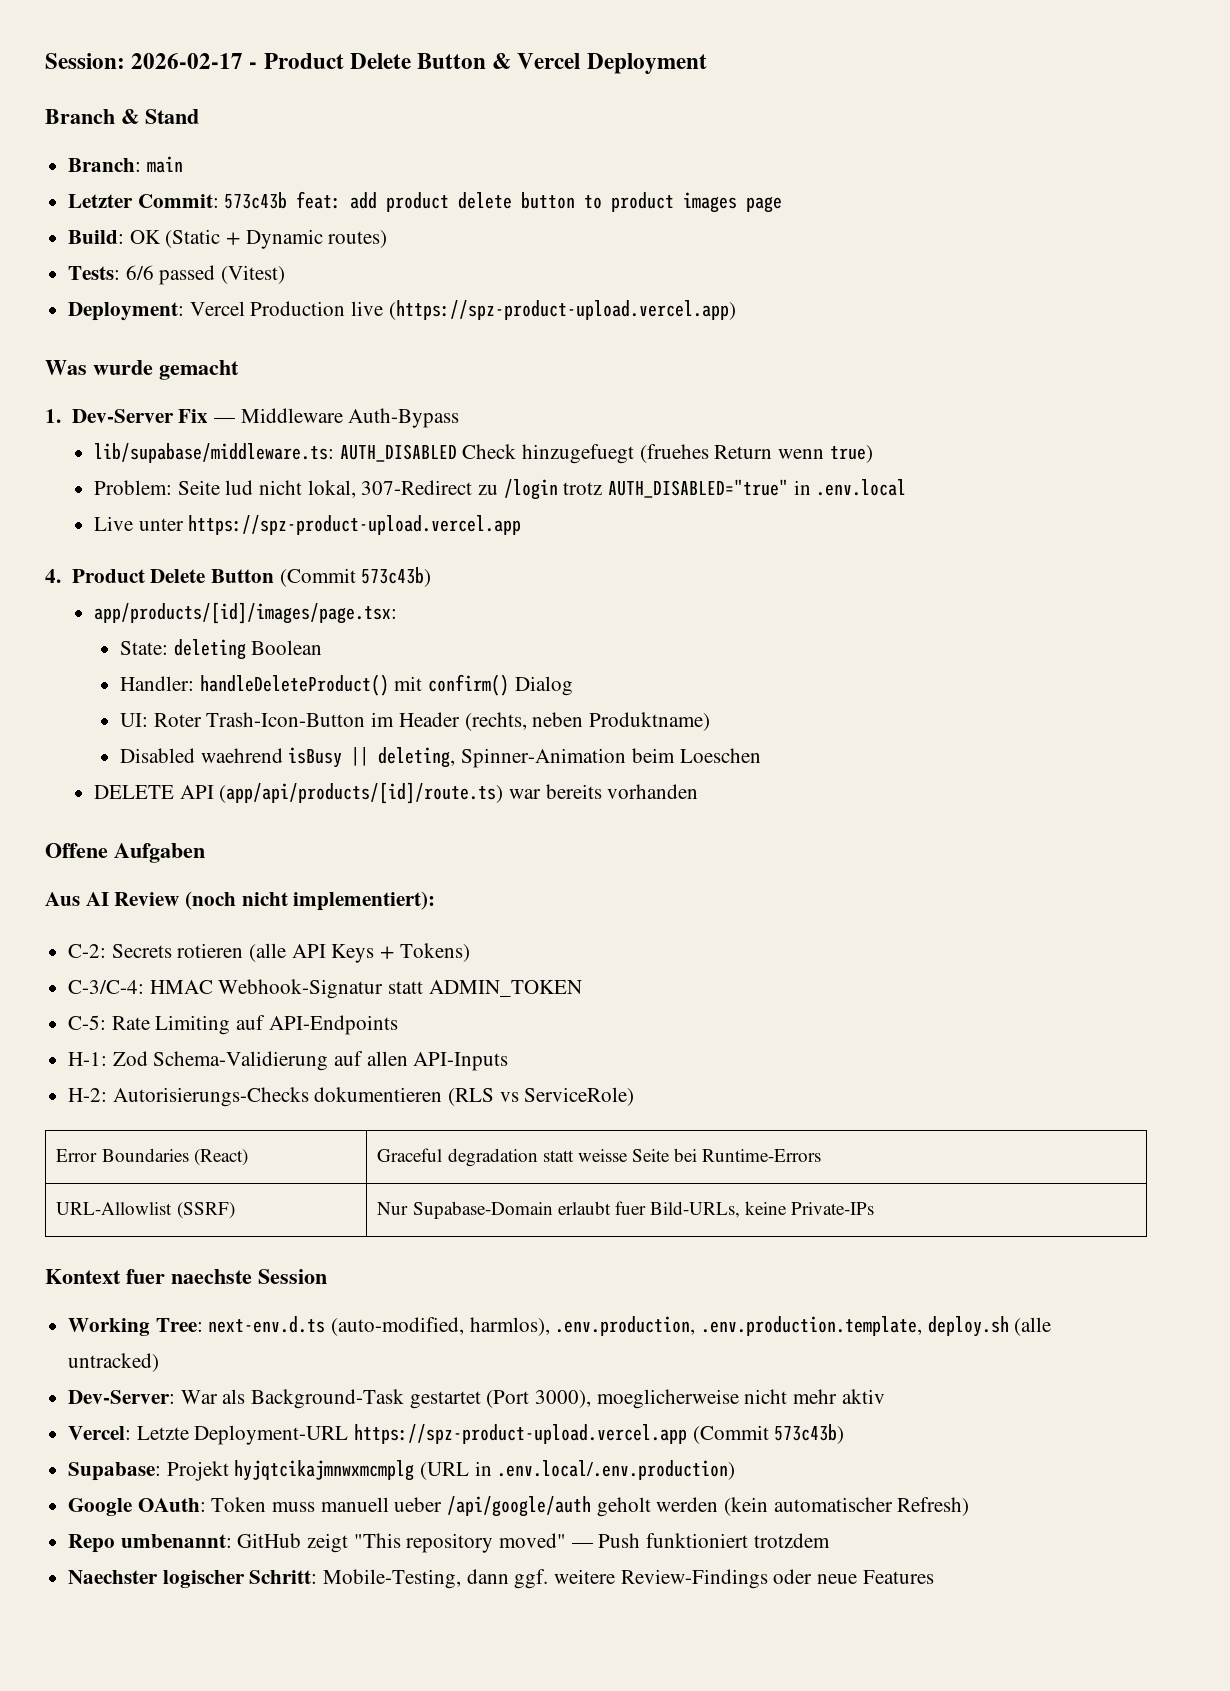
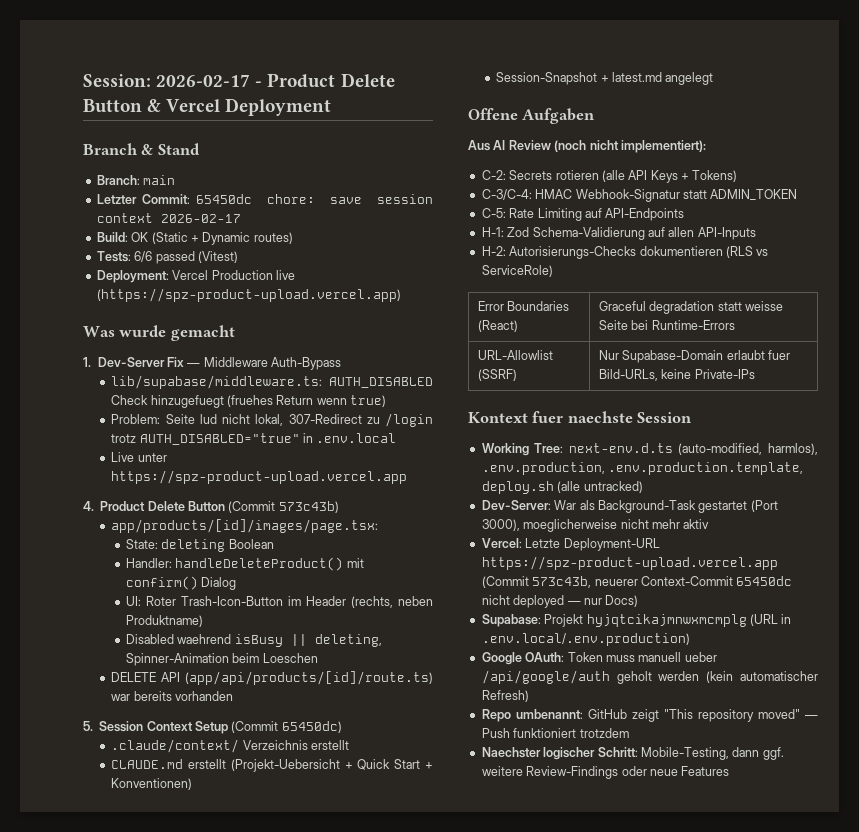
- Letzter Commit: 573c43b feat: add product delete button to product images page
+ Letzter Commit: 65450dc chore: save session context 2026-02-17
+ 5. Session Context Setup (Commit 65450dc)
+ .claude/context/ Verzeichnis erstellt
+ CLAUDE.md erstellt (Projekt-Uebersicht + Quick Start + Konventionen)
+ Session-Snapshot + latest.md angelegt
- Vercel: Letzte Deployment-URL https://spz-product-upload.vercel.app (Commit 573c43b)
+ Vercel: Letzte Deployment-URL https://spz-product-upload.vercel.app (Commit 573c43b, neuerer Context-Commit 65450dc nicht deployed — nur Docs)

